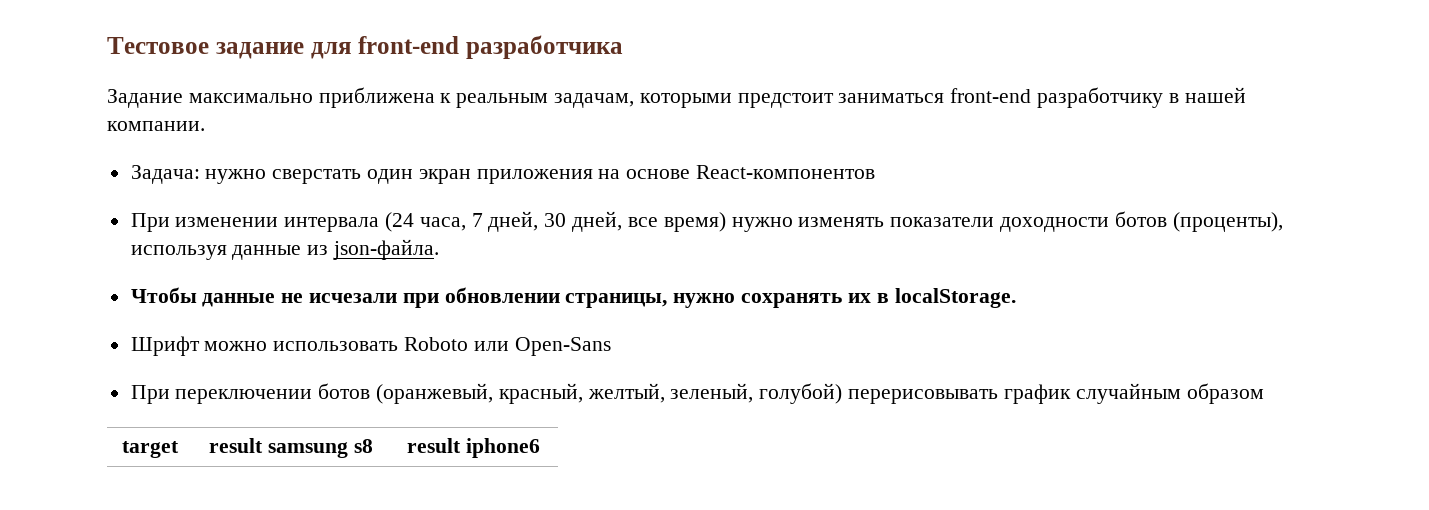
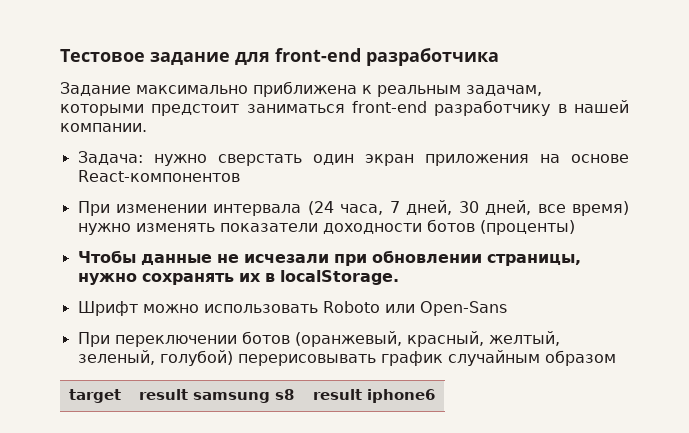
- При изменении интервала (24 часа, 7 дней, 30 дней, все время) нужно изменять показатели доходности ботов (проценты), используя данные из json-файла.
+ При изменении интервала (24 часа, 7 дней, 30 дней, все время) нужно изменять показатели доходности ботов (проценты)

